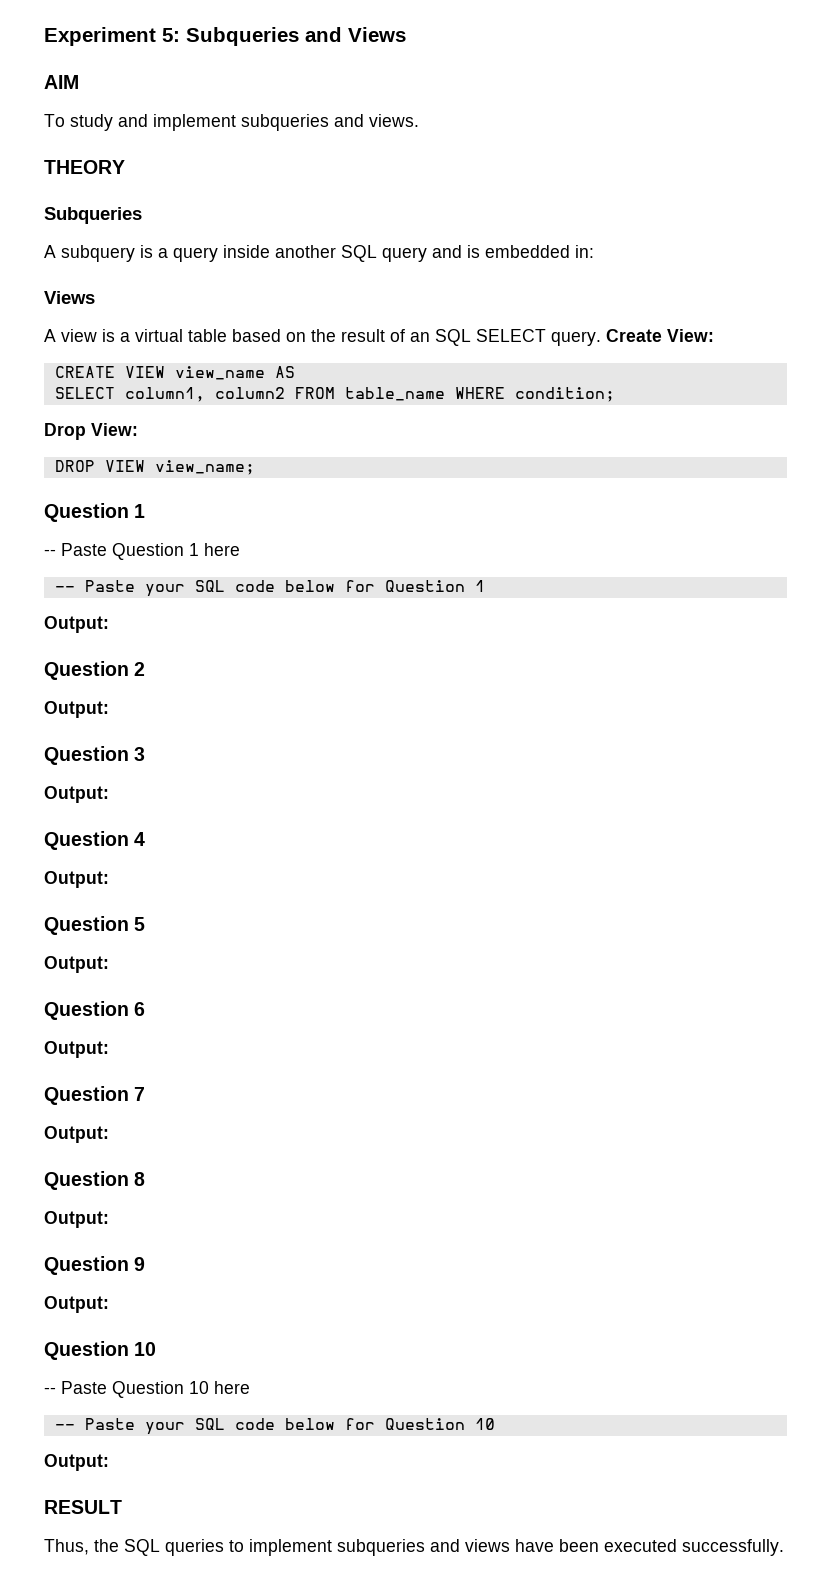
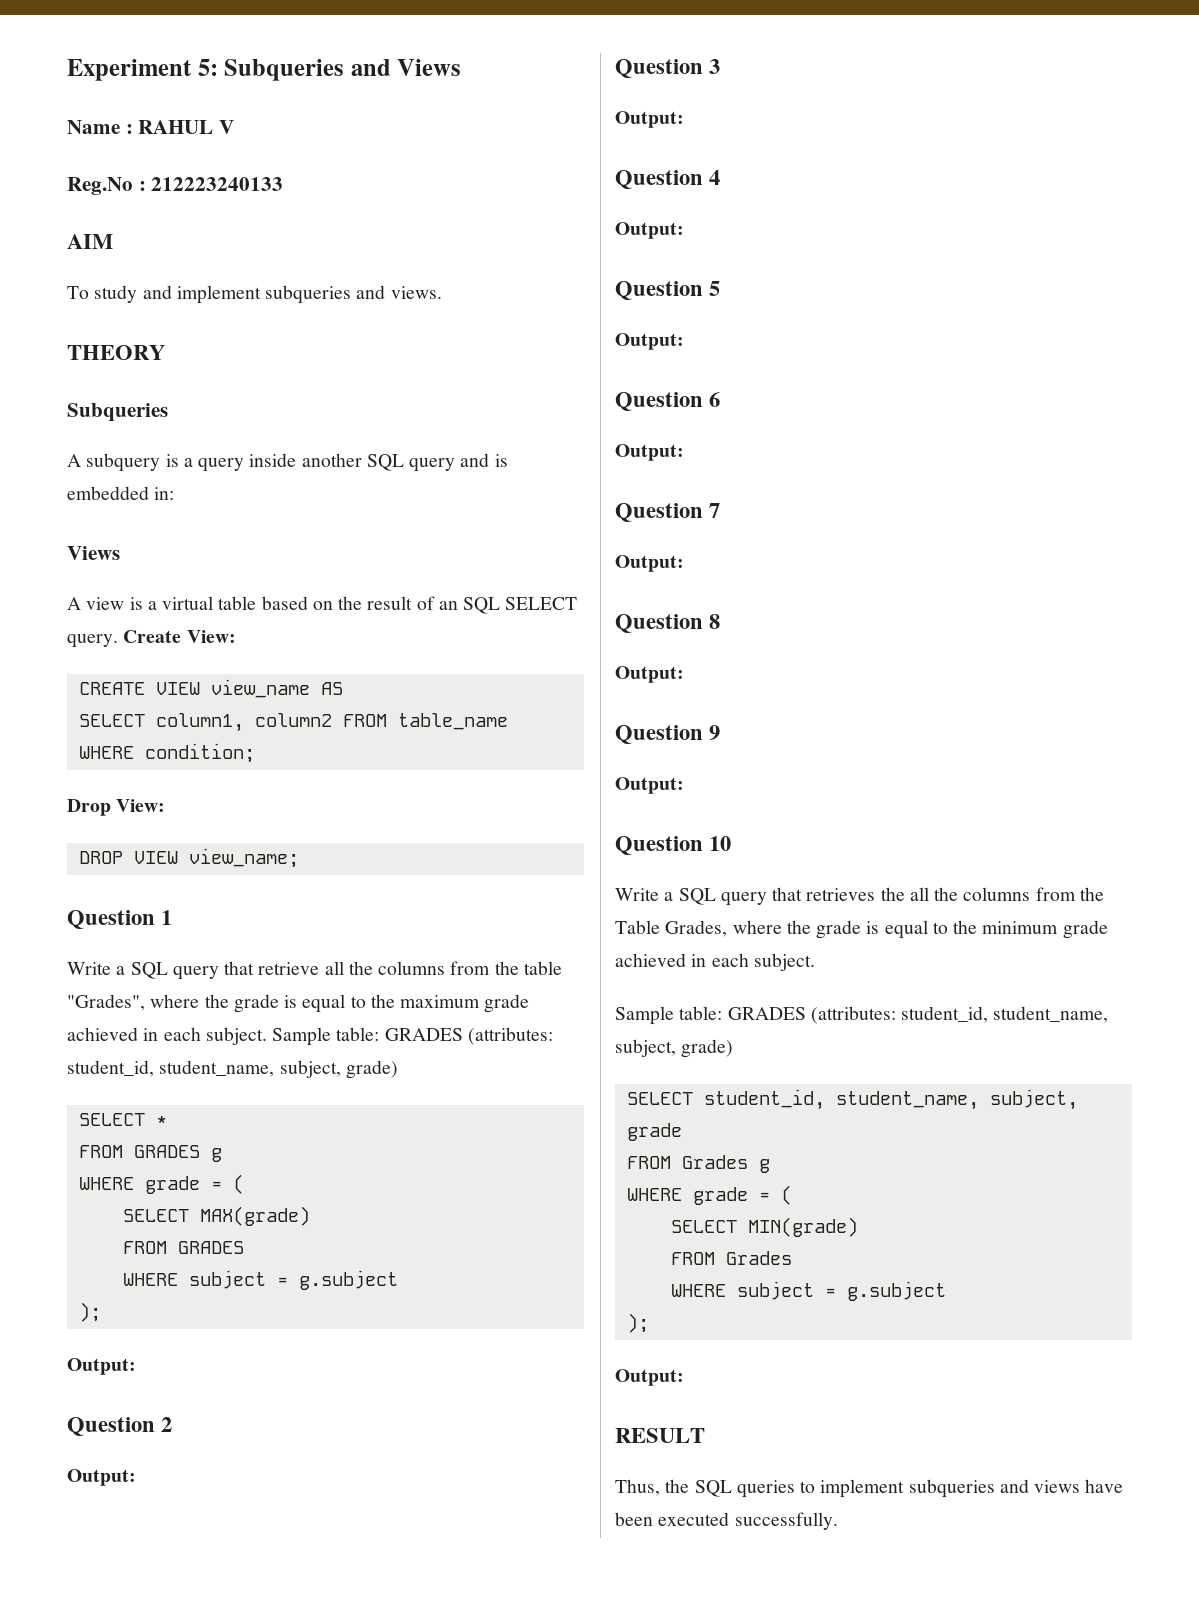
+ Name : RAHUL V
+ Reg.No : 212223240133
- -- Paste Question 1 here
- -- Paste your SQL code below for Question 1
+ Write a SQL query that retrieve all the columns from the table "Grades", where the grade is equal to the maximum grade achieved in each subject. Sample table: GRADES (attributes: student_id, student_name, subject, grade)
+ SELECT *
+ FROM GRADES g
+ WHERE grade = (
+ SELECT MAX(grade)
+ FROM GRADES
+ WHERE subject = g.subject
+ );
- -- Paste Question 10 here
- -- Paste your SQL code below for Question 10
+ Write a SQL query that retrieves the all the columns from the Table Grades, where the grade is equal to the minimum grade achieved in each subject.
+ Sample table: GRADES (attributes: student_id, student_name, subject, grade)
+ SELECT student_id, student_name, subject, grade
+ FROM Grades g
+ WHERE grade = (
+ SELECT MIN(grade)
+ FROM Grades
+ WHERE subject = g.subject
+ );

